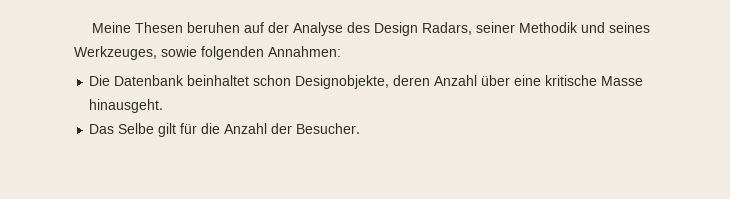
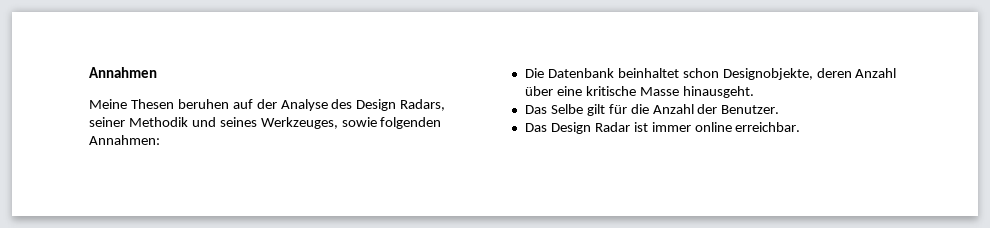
+ Annahmen
- Das Selbe gilt für die Anzahl der Besucher.
+ Das Selbe gilt für die Anzahl der Benutzer.
+ Das Design Radar ist immer online erreichbar.

